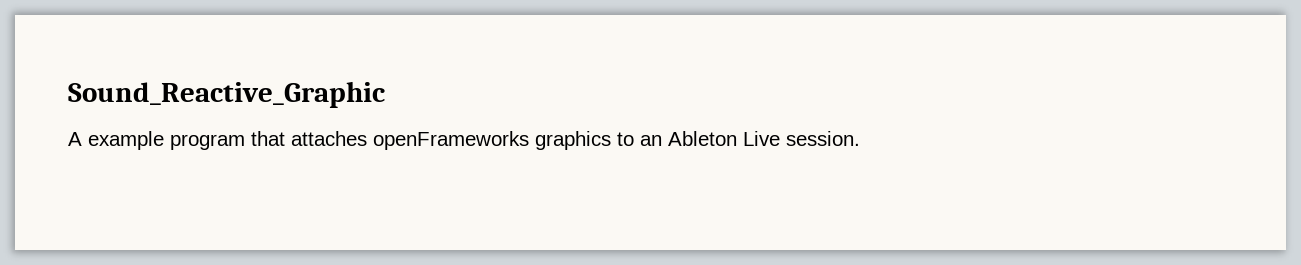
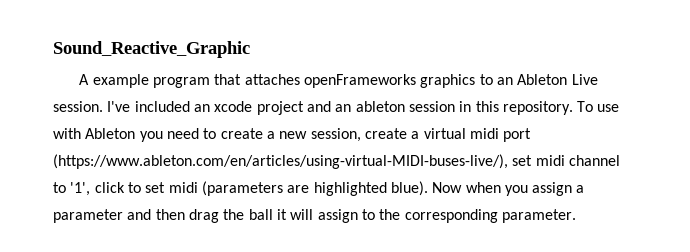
+ I've included an xcode project and an ableton session in this repository. To use with Ableton you need to create a new session, create a virtual midi port (https://www.ableton.com/en/articles/using-virtual-MIDI-buses-live/), set midi channel to '1', click to set midi (parameters are highlighted blue). Now when you assign a parameter and then drag the ball it will assign to the corresponding parameter.

